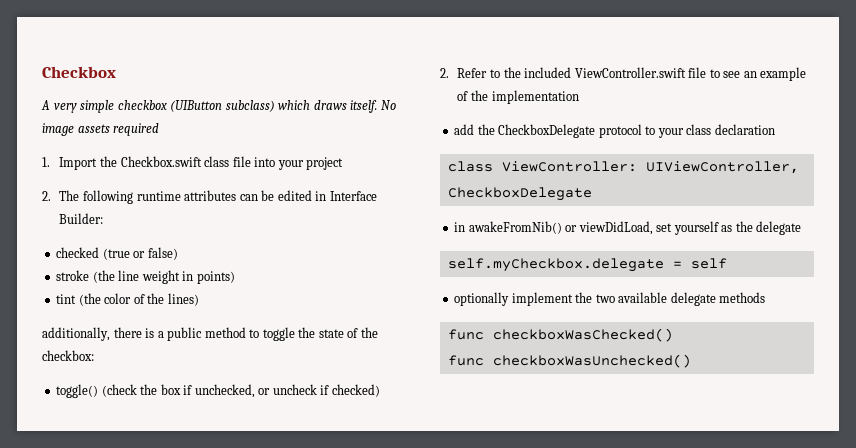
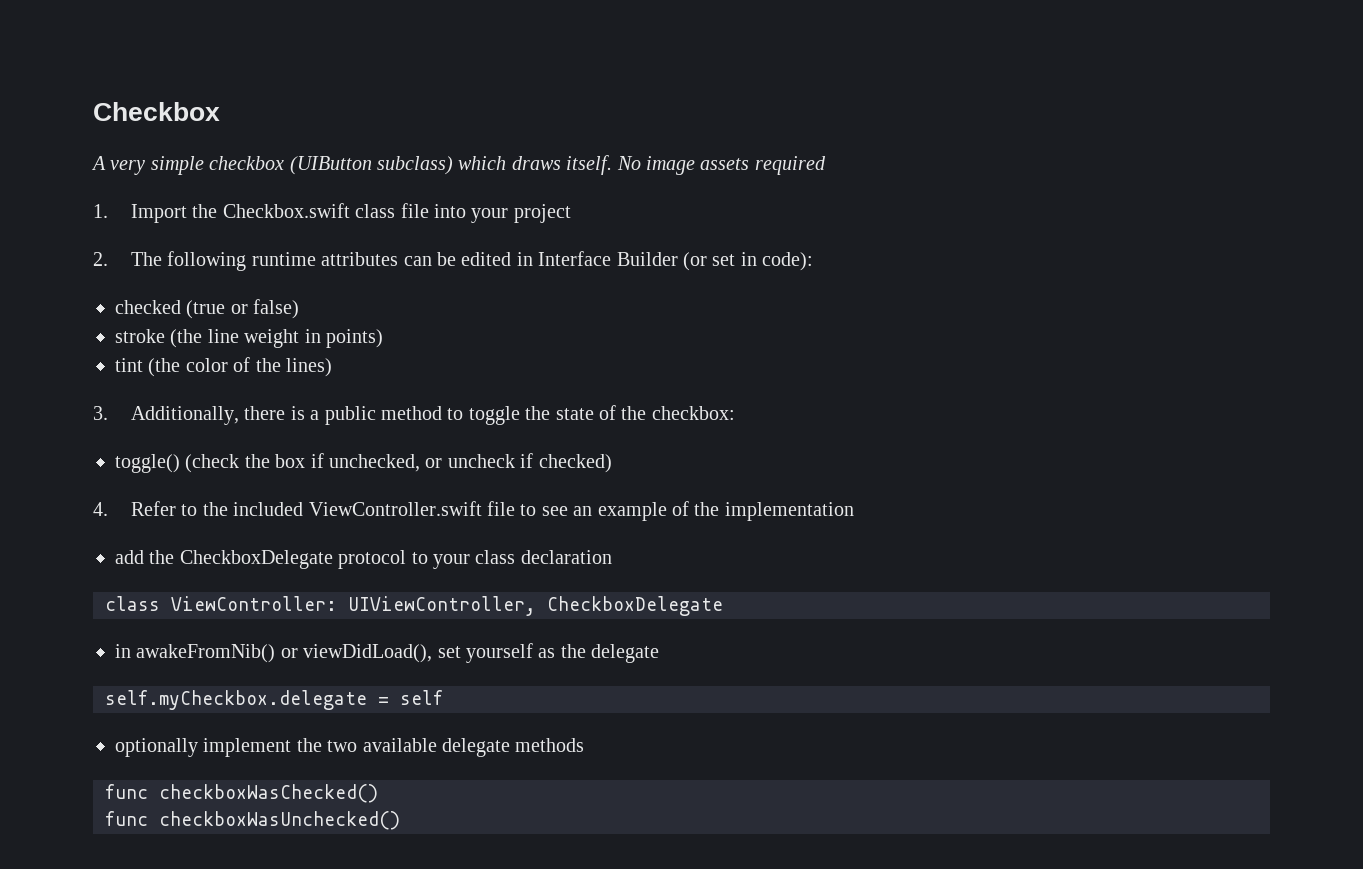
- 2. The following runtime attributes can be edited in Interface Builder:
+ 2. The following runtime attributes can be edited in Interface Builder (or set in code):
- additionally, there is a public method to toggle the state of the checkbox:
+ 3. Additionally, there is a public method to toggle the state of the checkbox:
- 2. Refer to the included ViewController.swift file to see an example of the implementation
+ 4. Refer to the included ViewController.swift file to see an example of the implementation
- in awakeFromNib() or viewDidLoad, set yourself as the delegate
+ in awakeFromNib() or viewDidLoad(), set yourself as the delegate

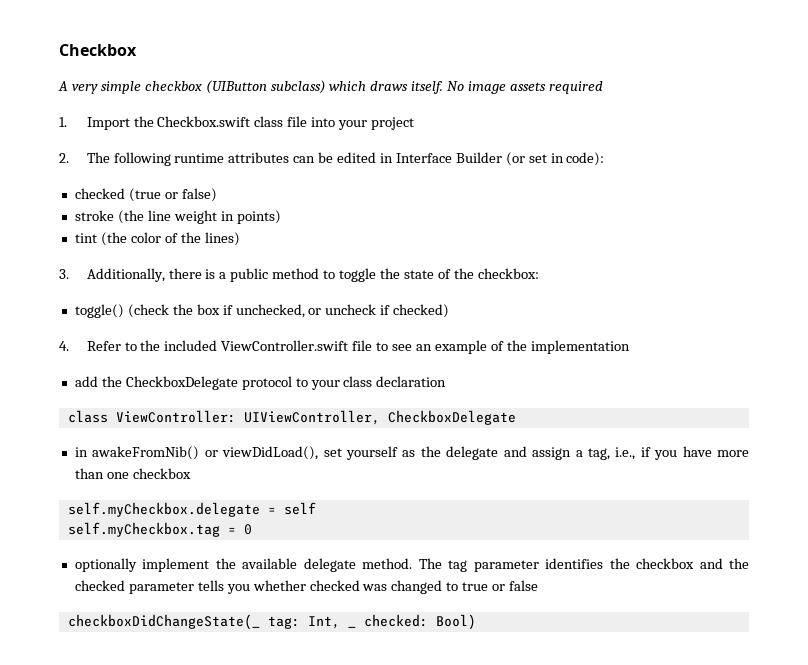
- in awakeFromNib() or viewDidLoad(), set yourself as the delegate
+ in awakeFromNib() or viewDidLoad(), set yourself as the delegate and assign a tag, i.e., if you have more than one checkbox
+ self.myCheckbox.tag = 0
- optionally implement the two available delegate methods
- func checkboxWasChecked()
- func checkboxWasUnchecked()
+ optionally implement the available delegate method. The tag parameter identifies the checkbox and the checked parameter tells you whether checked was changed to true or false
+ checkboxDidChangeState(_ tag: Int, _ checked: Bool)

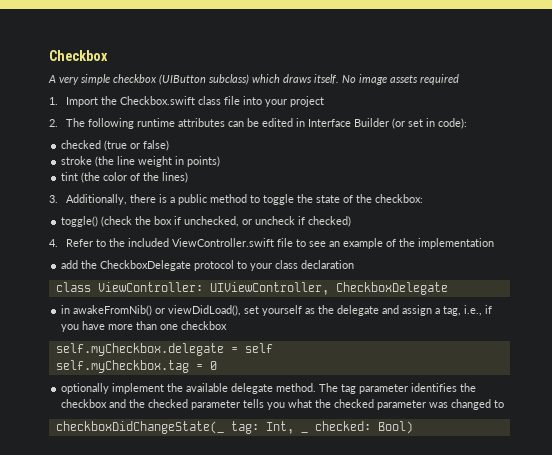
- The tag parameter identifies the checkbox and the checked parameter tells you whether checked was changed to true or false
+ The tag parameter identifies the checkbox and the checked parameter tells you what the checked parameter was changed to

